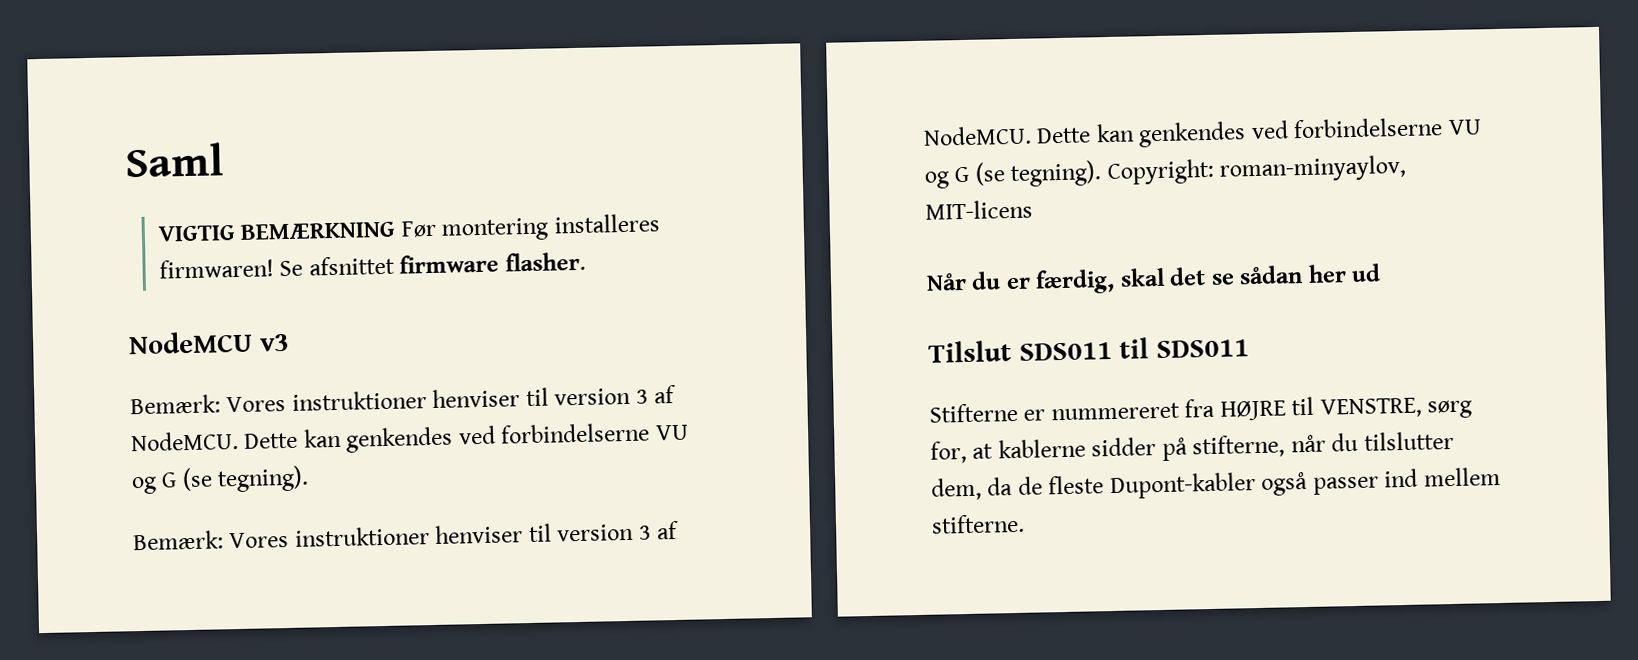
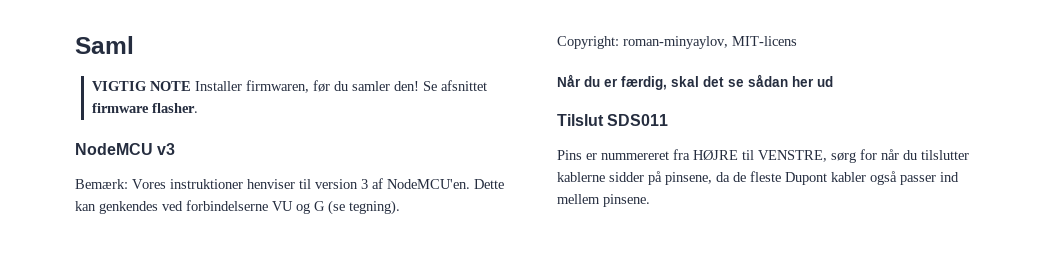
- VIGTIG BEMÆRKNING Før montering installeres firmwaren!
+ VIGTIG NOTE Installer firmwaren, før du samler den!
  NodeMCU v3
- Bemærk: Vores instruktioner henviser til version 3 af NodeMCU. Dette kan genkendes ved forbindelserne VU og G (se tegning).
- Bemærk: Vores instruktioner henviser til version 3 af NodeMCU. Dette kan genkendes ved forbindelserne VU og G (se tegning). Copyright: roman-minyaylov, MIT-licens
+ Bemærk: Vores instruktioner henviser til version 3 af NodeMCU'en. Dette kan genkendes ved forbindelserne VU og G (se tegning).
+ Copyright: roman-minyaylov, MIT-licens
- Tilslut SDS011 til SDS011
- Stifterne er nummereret fra HØJRE til VENSTRE, sørg for, at kablerne sidder på stifterne, når du tilslutter dem, da de fleste Dupont-kabler også passer ind mellem stifterne.
+ Tilslut SDS011
+ Pins er nummereret fra HØJRE til VENSTRE, sørg for når du tilslutter kablerne sidder på pinsene, da de fleste Dupont kabler også passer ind mellem pinsene.

